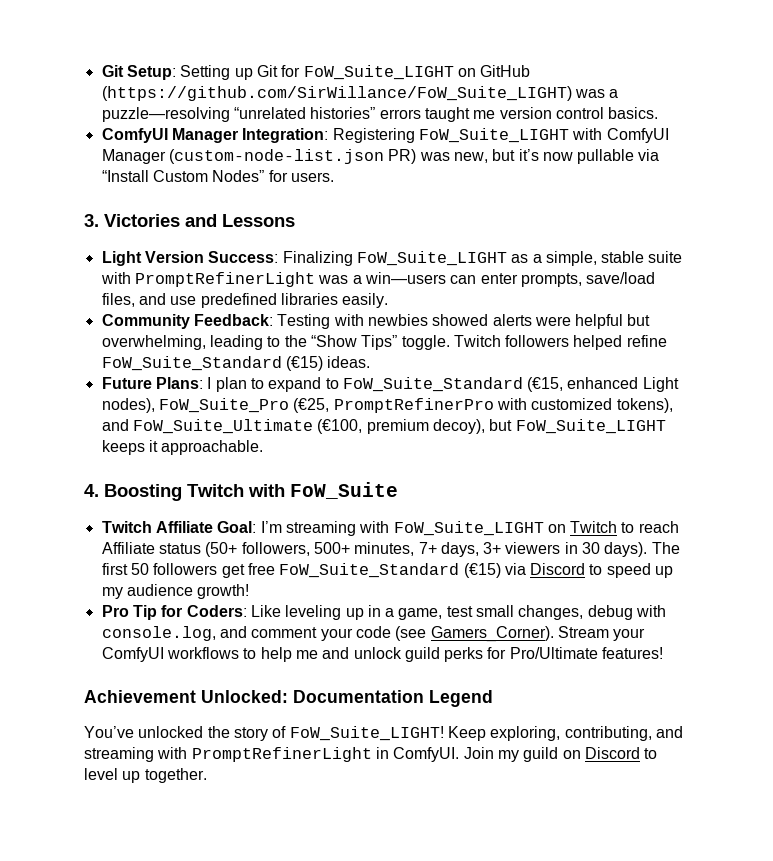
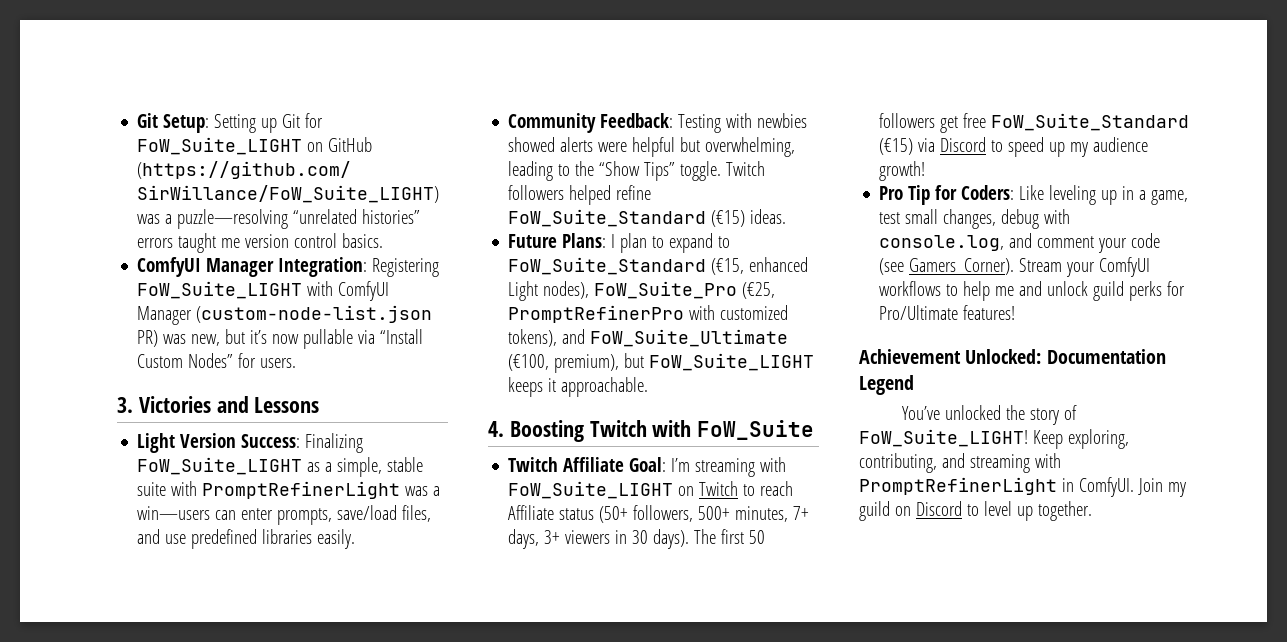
- Future Plans: I plan to expand to FoW_Suite_Standard (€15, enhanced Light nodes), FoW_Suite_Pro (€25, PromptRefinerPro with customized tokens), and FoW_Suite_Ultimate (€100, premium decoy), but FoW_Suite_LIGHT keeps it approachable.
+ Future Plans: I plan to expand to FoW_Suite_Standard (€15, enhanced Light nodes), FoW_Suite_Pro (€25, PromptRefinerPro with customized tokens), and FoW_Suite_Ultimate (€100, premium), but FoW_Suite_LIGHT keeps it approachable.

